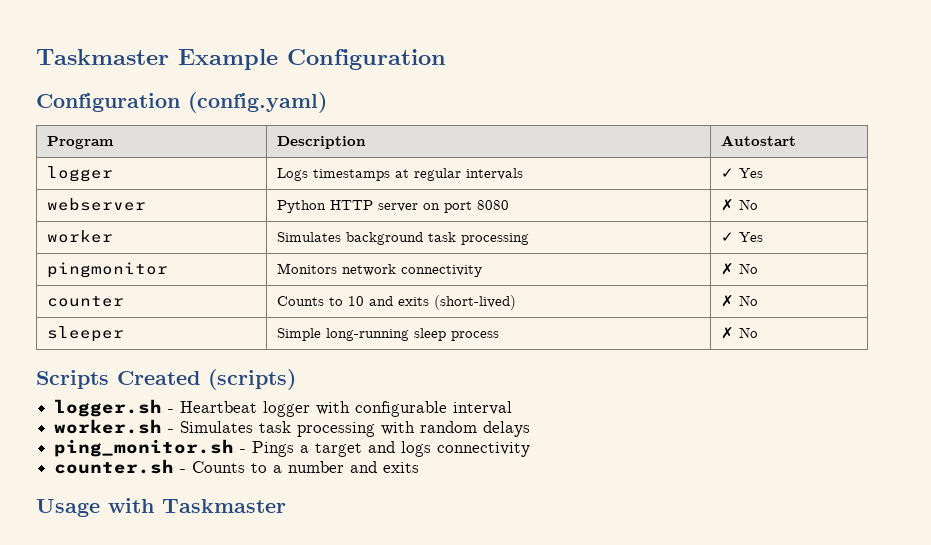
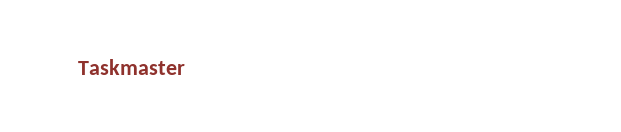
- Taskmaster Example Configuration
- Configuration (config.yaml)
- Program | Description | Autostart
- logger | Logs timestamps at regular intervals | ✓ Yes
- webserver | Python HTTP server on port 8080 | ✗ No
- worker | Simulates background task processing | ✓ Yes
- pingmonitor | Monitors network connectivity | ✗ No
- counter | Counts to 10 and exits (short-lived) | ✗ No
- sleeper | Simple long-running sleep process | ✗ No
- Scripts Created (scripts)
- logger.sh - Heartbeat logger with configurable interval
- worker.sh - Simulates task processing with random delays
- ping_monitor.sh - Pings a target and logs connectivity
- counter.sh - Counts to a number and exits
- Usage with Taskmaster
+ Taskmaster

